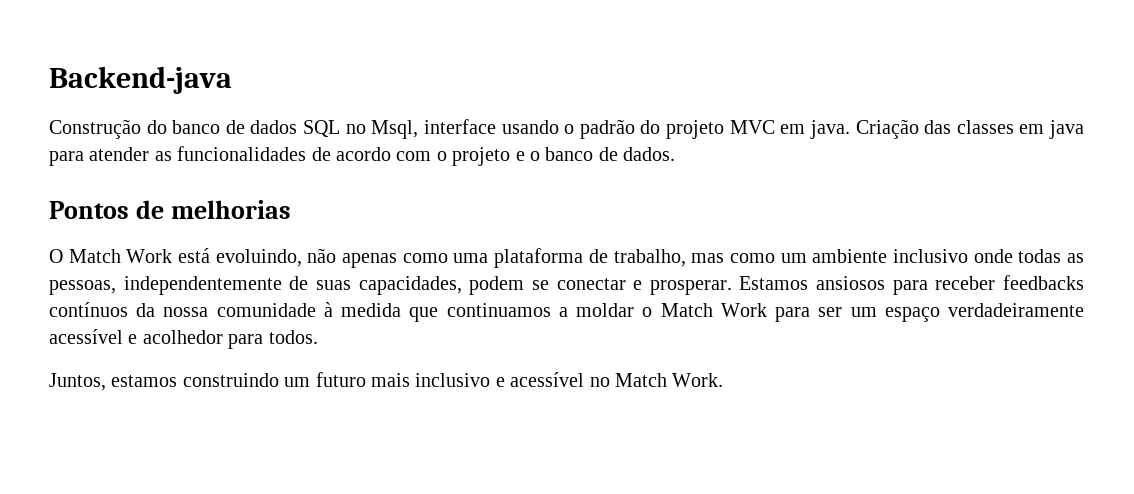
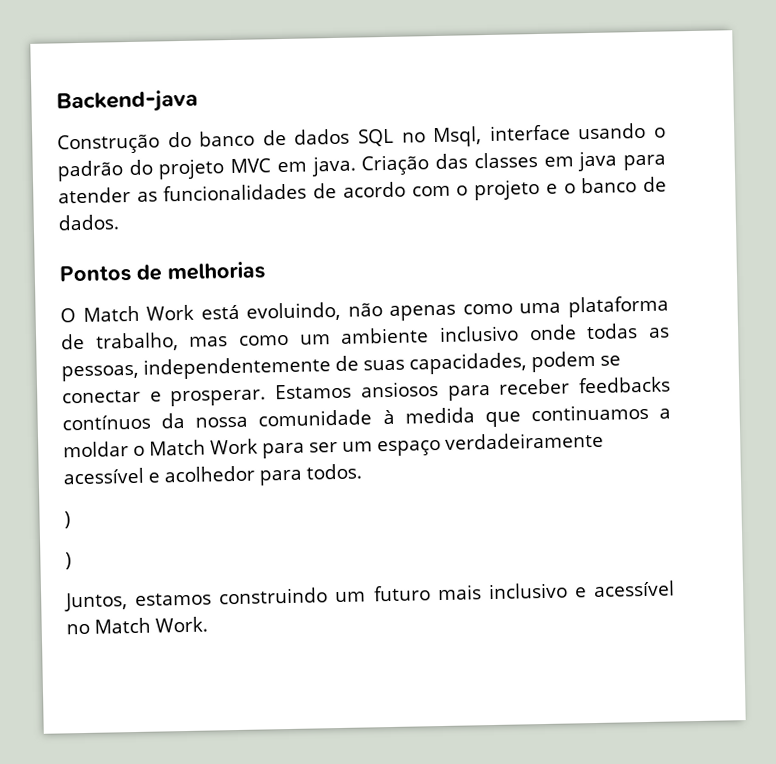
  Estamos ansiosos para receber feedbacks contínuos da nossa comunidade à medida que continuamos a moldar o Match Work para ser um espaço verdadeiramente acessível e acolhedor para todos.
+ )
+ )

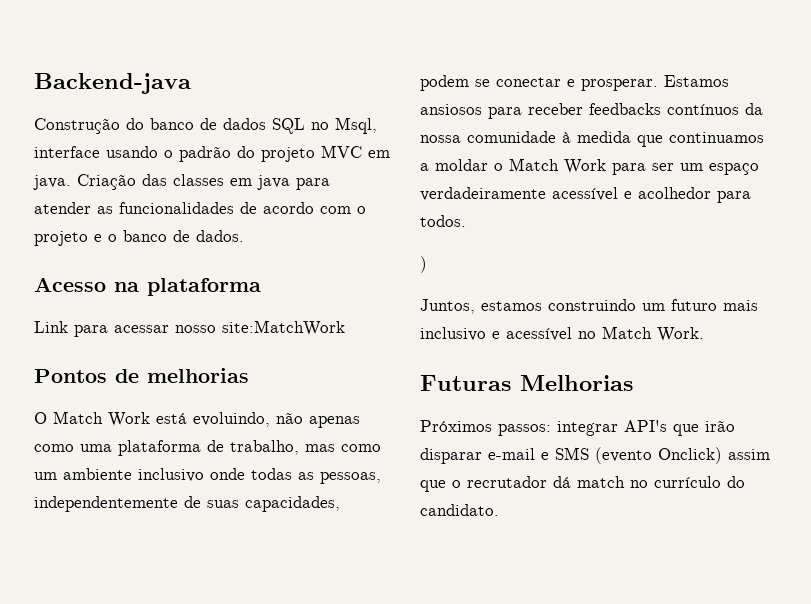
+ Acesso na plataforma
+ Link para acessar nosso site:MatchWork
  Estamos ansiosos para receber feedbacks contínuos da nossa comunidade à medida que continuamos a moldar o Match Work para ser um espaço verdadeiramente acessível e acolhedor para todos.
- )
+ Futuras Melhorias
+ Próximos passos: integrar API's que irão disparar e-mail e SMS (evento Onclick) assim que o recrutador dá match no currículo do candidato.

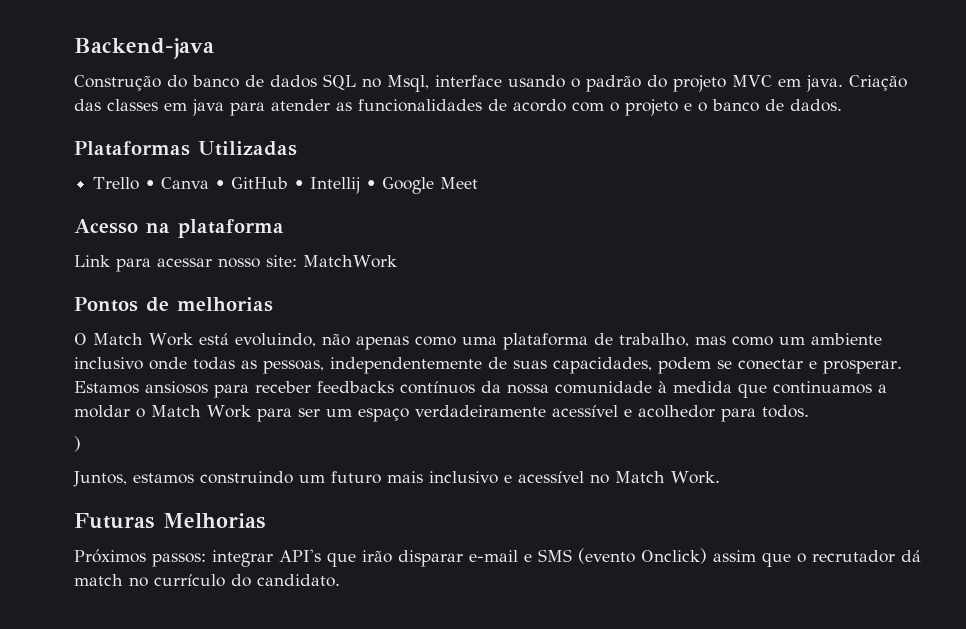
+ Plataformas Utilizadas
+ Trello • Canva • GitHub • Intellij • Google Meet
- Link para acessar nosso site:MatchWork
+ Link para acessar nosso site: MatchWork

